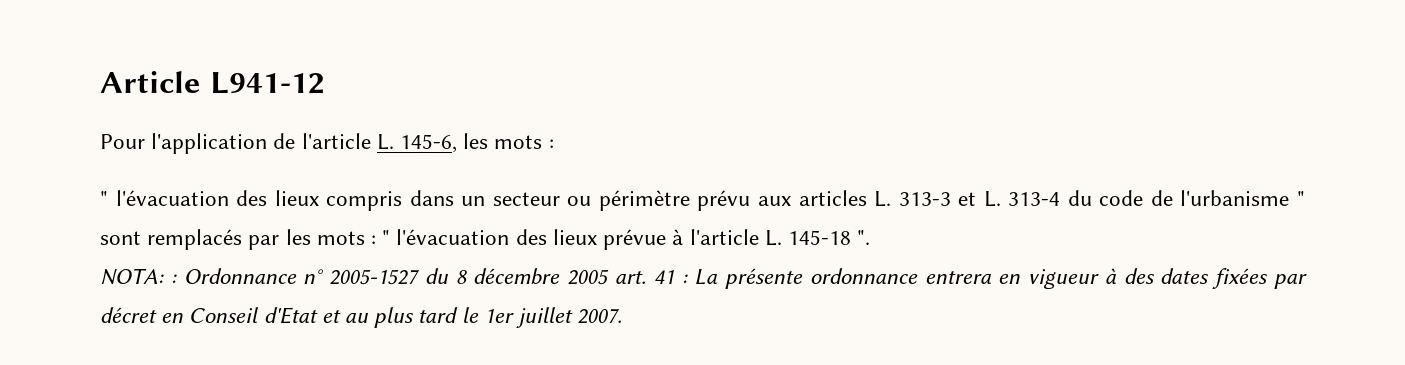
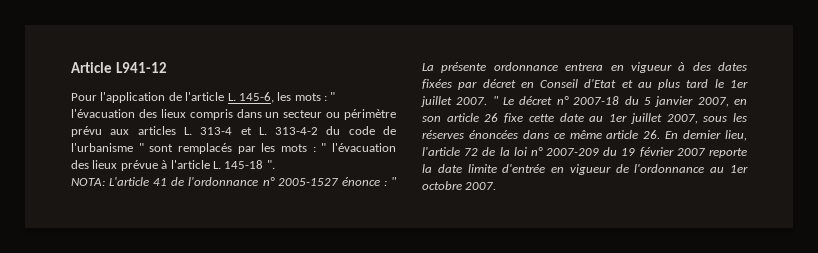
- Pour l'application de l'article L. 145-6, les mots :
- " l'évacuation des lieux compris dans un secteur ou périmètre prévu aux articles L. 313-3 et L. 313-4 du code de l'urbanisme " sont remplacés par les mots : " l'évacuation des lieux prévue à l'article L. 145-18 ".
+ Pour l'application de l'article L. 145-6, les mots : " l'évacuation des lieux compris dans un secteur ou périmètre prévu aux articles L. 313-4 et L. 313-4-2 du code de l'urbanisme " sont remplacés par les mots : " l'évacuation des lieux prévue à l'article L. 145-18 ".
- NOTA: : Ordonnance n° 2005-1527 du 8 décembre 2005 art. 41 : La présente ordonnance entrera en vigueur à des dates fixées par décret en Conseil d'Etat et au plus tard le 1er juillet 2007.
+ NOTA: L'article 41 de l'ordonnance n° 2005-1527 énonce : " La présente ordonnance entrera en vigueur à des dates fixées par décret en Conseil d'Etat et au plus tard le 1er juillet 2007.
+ " Le décret n° 2007-18 du 5 janvier 2007, en son article 26 fixe cette date au 1er juillet 2007, sous les réserves énoncées dans ce même article 26. En dernier lieu, l'article 72 de la loi n° 2007-209 du 19 février 2007 reporte la date limite d'entrée en vigueur de l'ordonnance au 1er octobre 2007.

